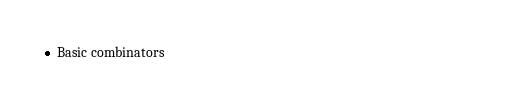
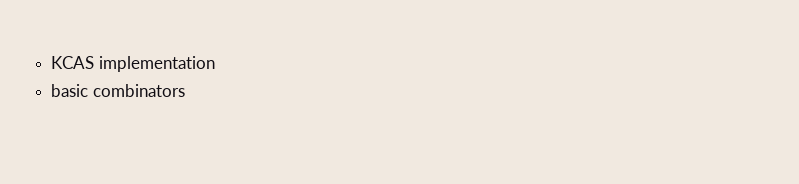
- Basic combinators
+ KCAS implementation
+ basic combinators

